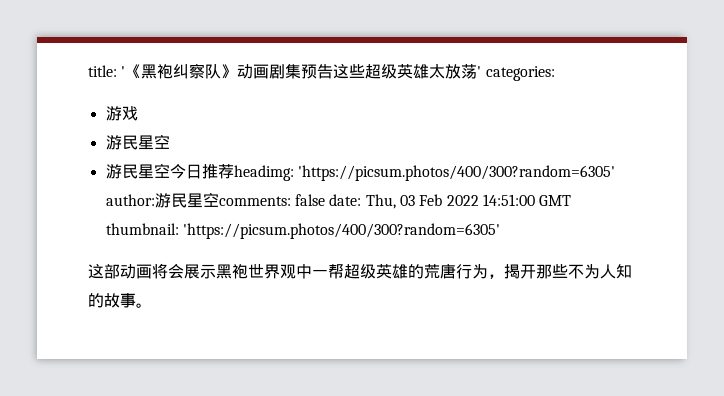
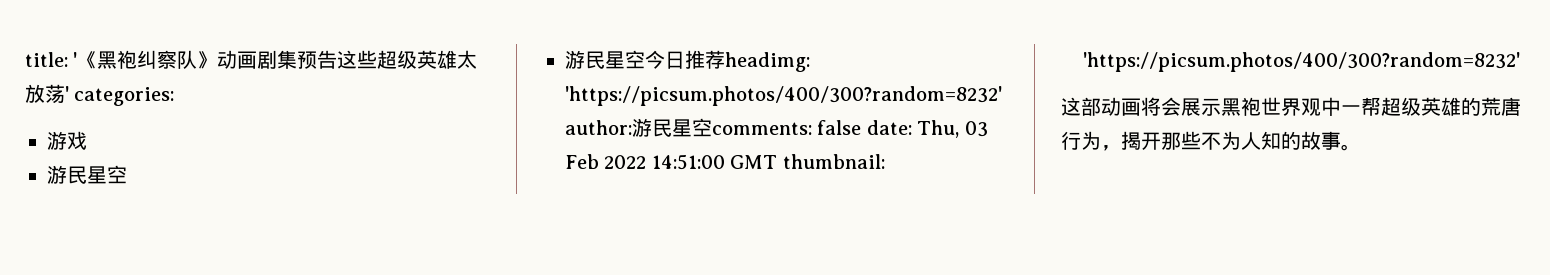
- 游民星空今日推荐headimg: 'https://picsum.photos/400/300?random=6305' author:游民星空comments: false date: Thu, 03 Feb 2022 14:51:00 GMT thumbnail: 'https://picsum.photos/400/300?random=6305'
+ 游民星空今日推荐headimg: 'https://picsum.photos/400/300?random=8232' author:游民星空comments: false date: Thu, 03 Feb 2022 14:51:00 GMT thumbnail: 'https://picsum.photos/400/300?random=8232'

